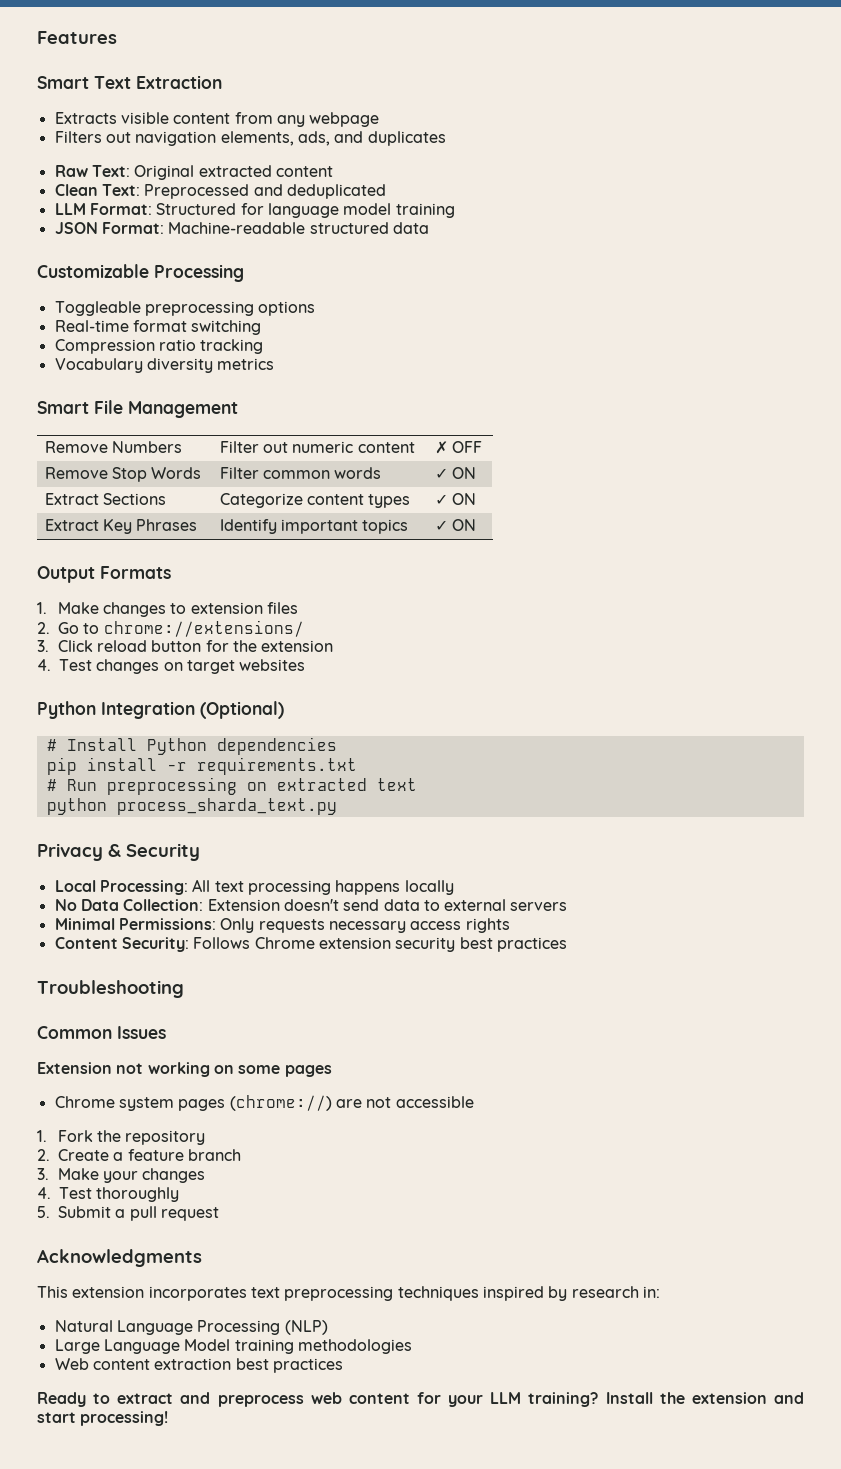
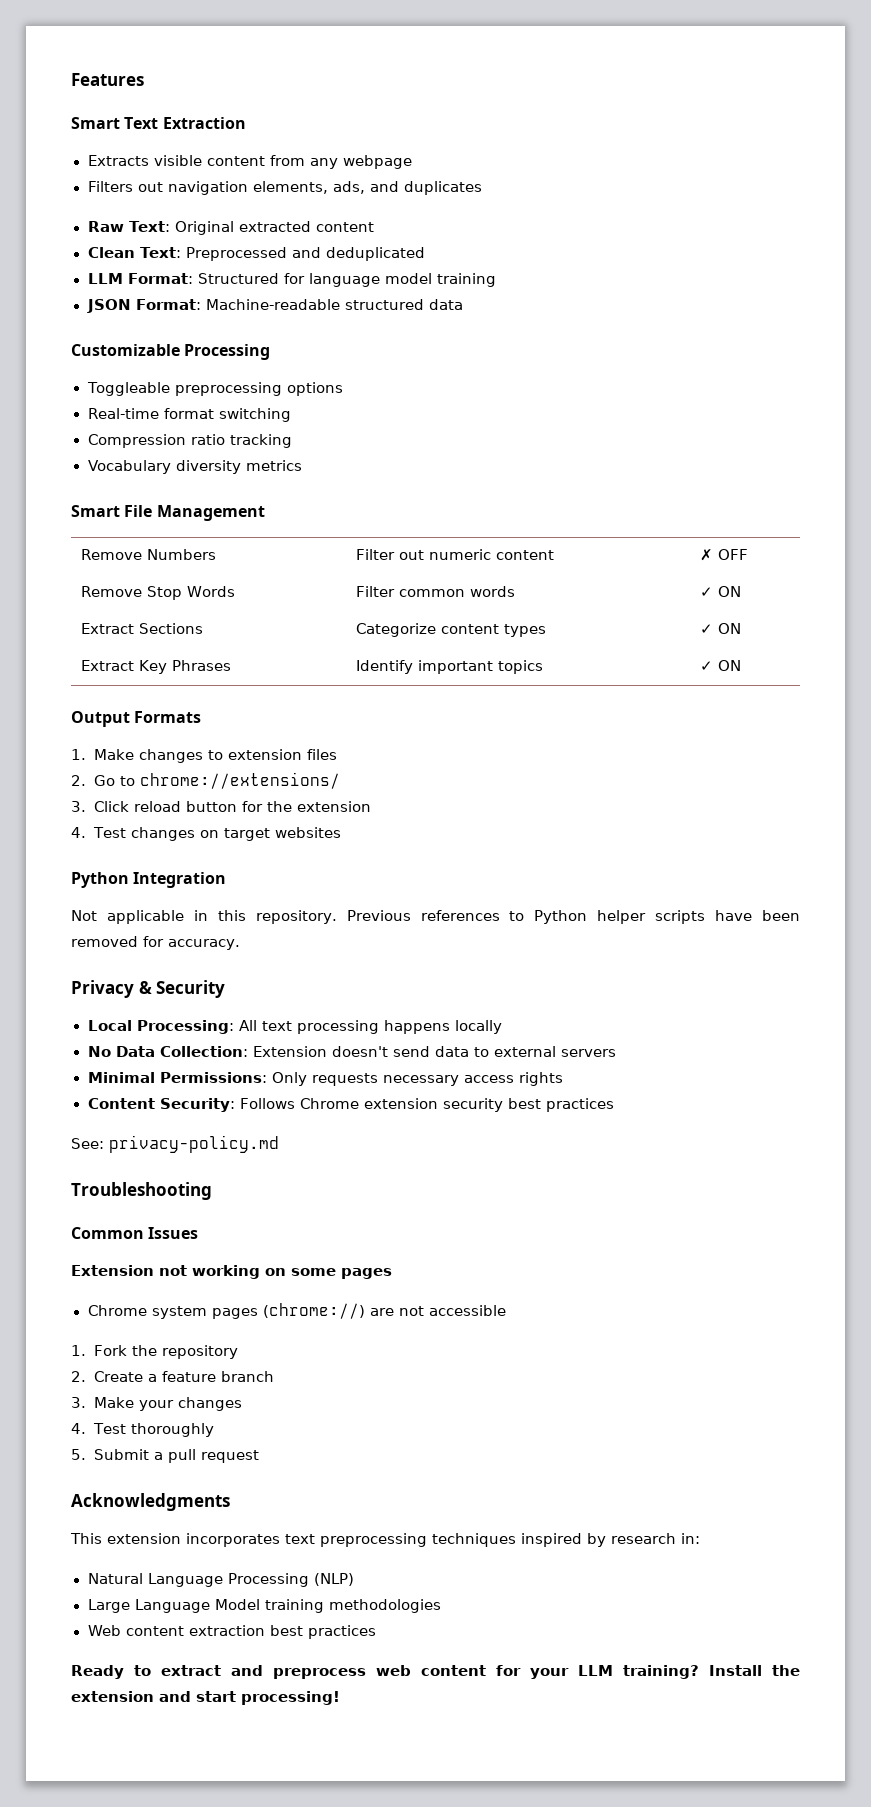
- Python Integration (Optional)
- # Install Python dependencies
- pip install -r requirements.txt
- # Run preprocessing on extracted text
- python process_sharda_text.py
+ Python Integration
+ Not applicable in this repository. Previous references to Python helper scripts have been removed for accuracy.
+ See: privacy-policy.md

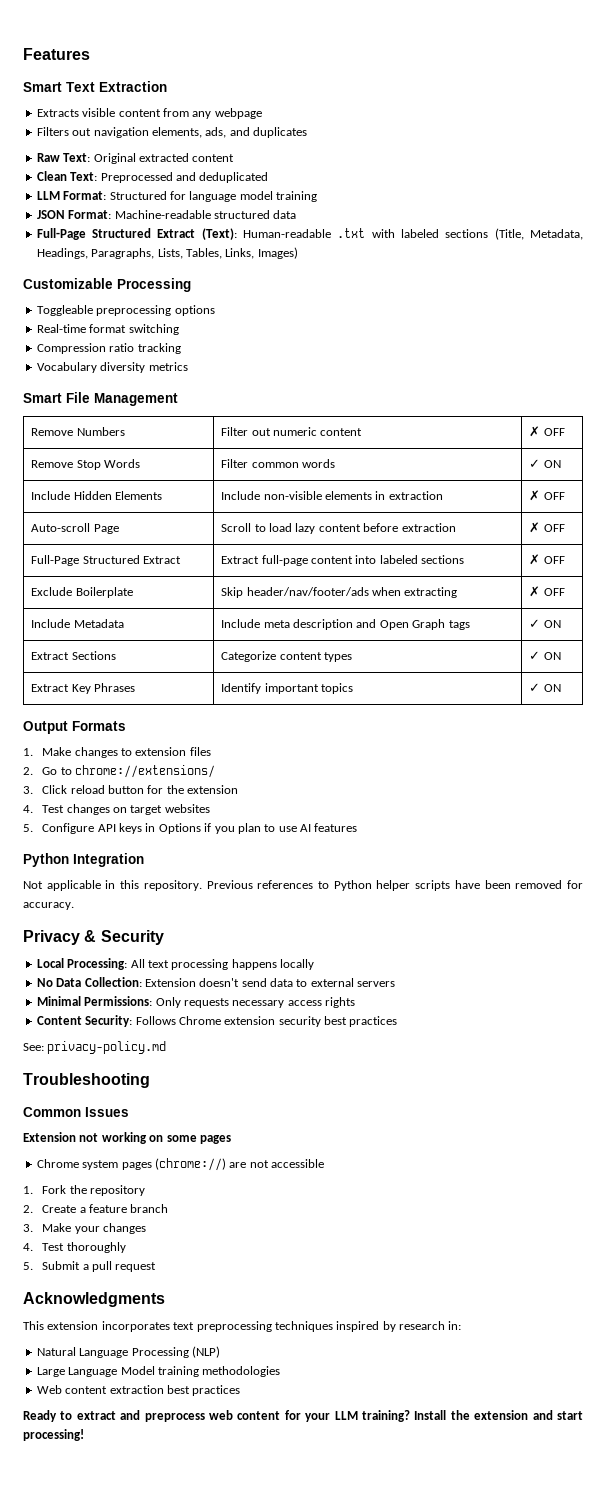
+ Full-Page Structured Extract (Text): Human-readable .txt with labeled sections (Title, Metadata, Headings, Paragraphs, Lists, Tables, Links, Images)
+ Include Hidden Elements | Include non-visible elements in extraction | ✗ OFF
+ Auto-scroll Page | Scroll to load lazy content before extraction | ✗ OFF
+ Full-Page Structured Extract | Extract full-page content into labeled sections | ✗ OFF
+ Exclude Boilerplate | Skip header/nav/footer/ads when extracting | ✗ OFF
+ Include Metadata | Include meta description and Open Graph tags | ✓ ON
+ 5. Configure API keys in Options if you plan to use AI features

